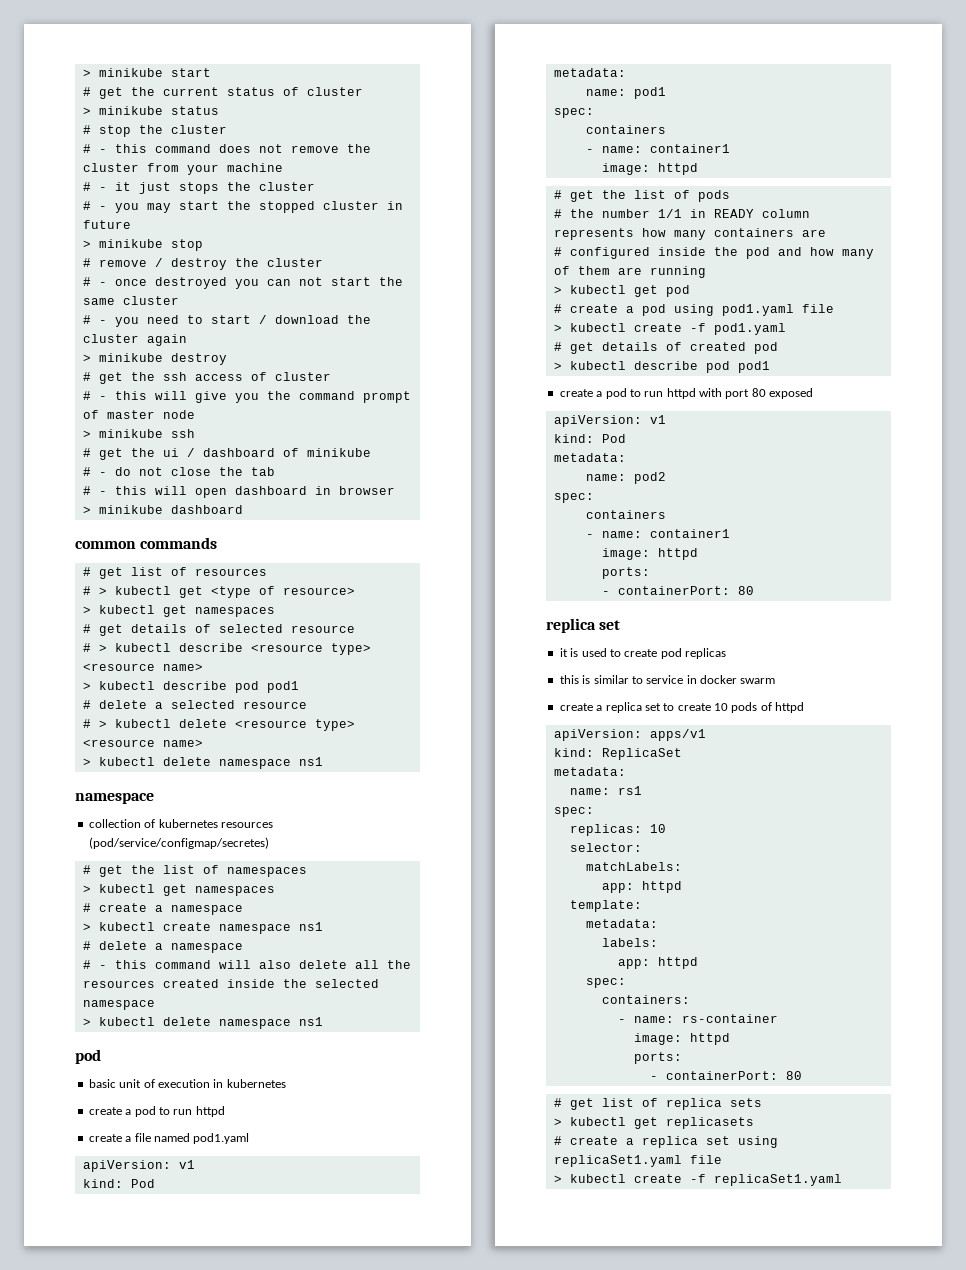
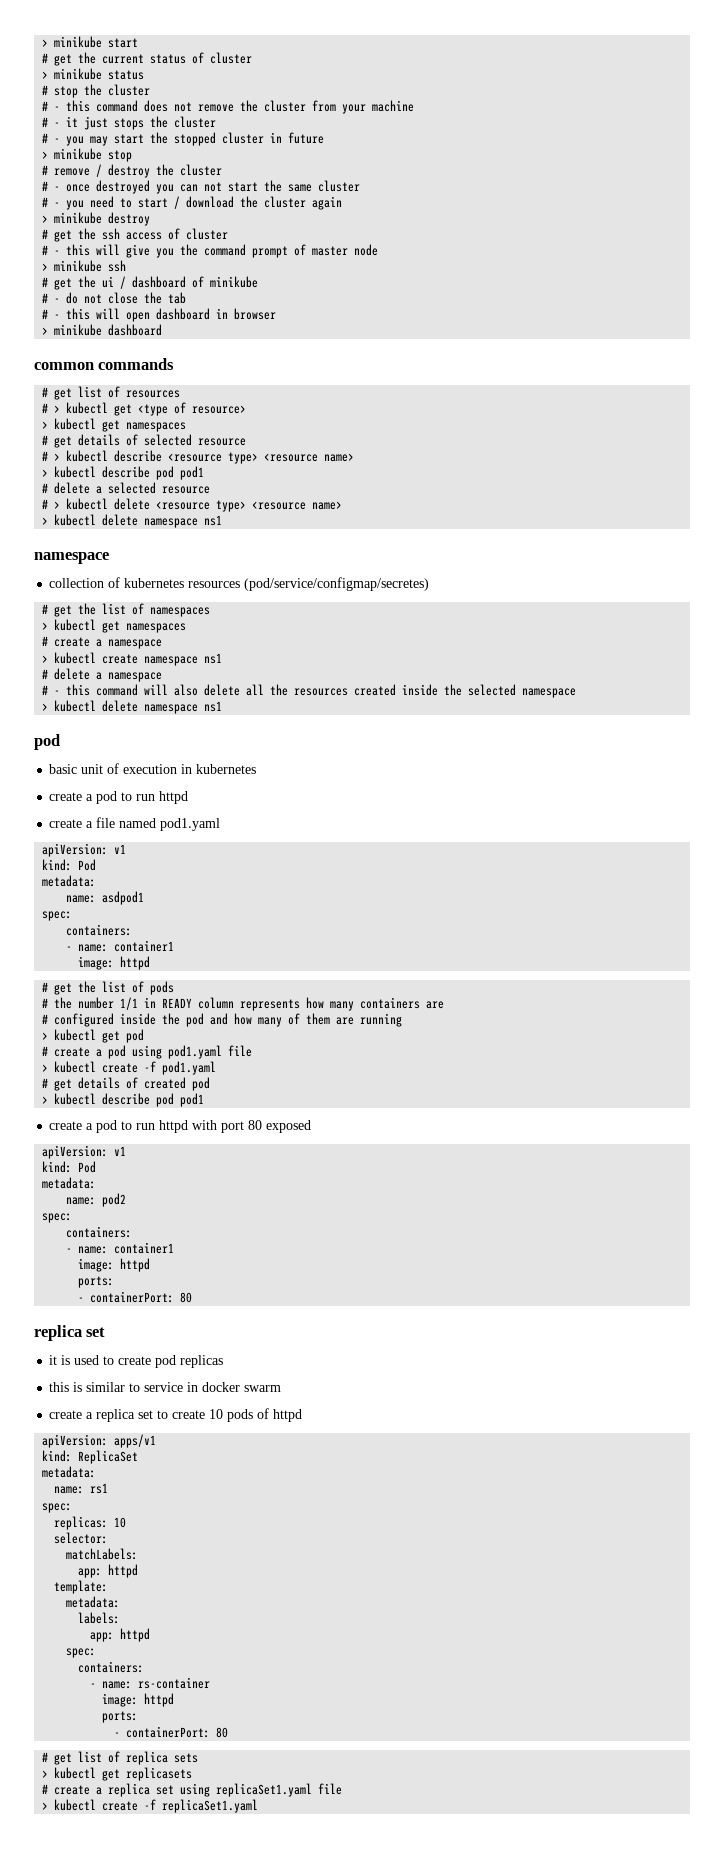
- name: pod1
+ name: asdpod1
  spec:
- containers
+ containers:
  name: pod2
  spec:
- containers
+ containers:

